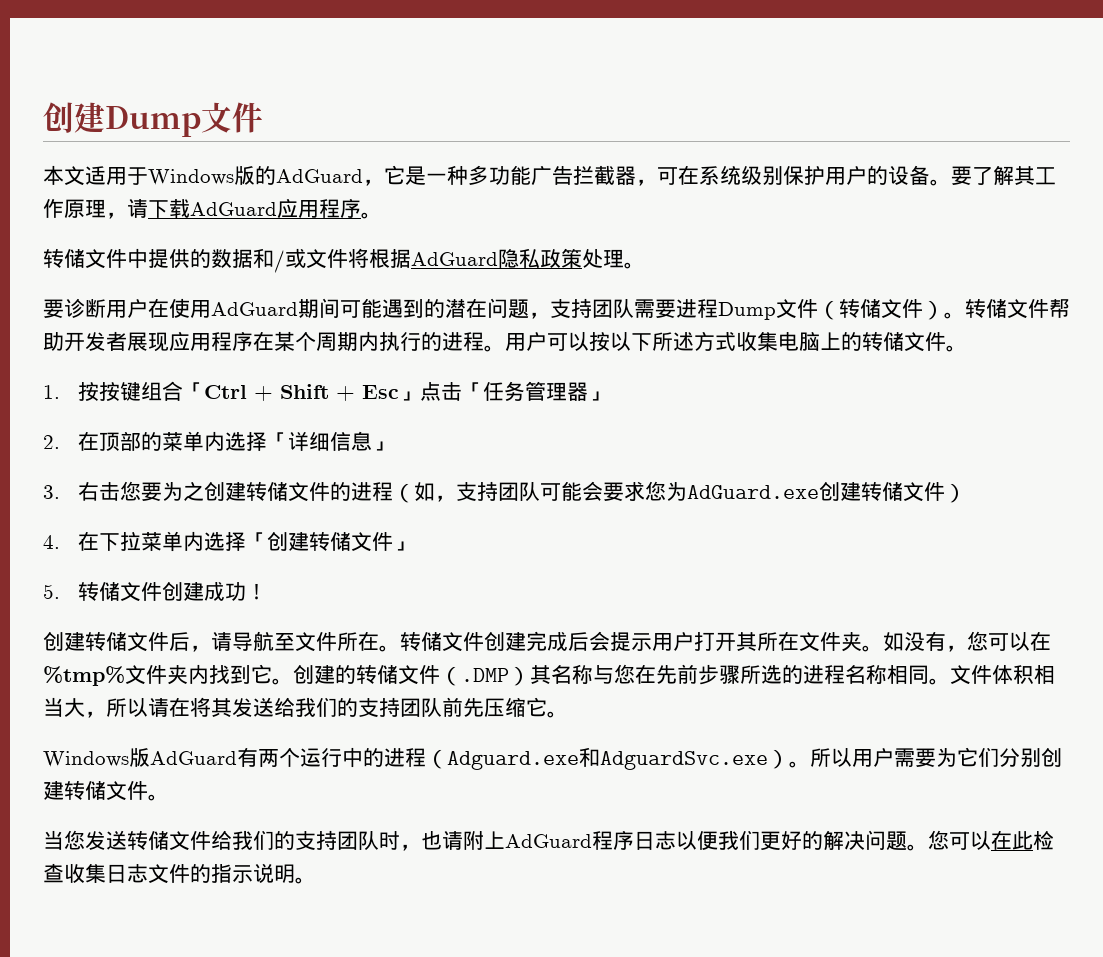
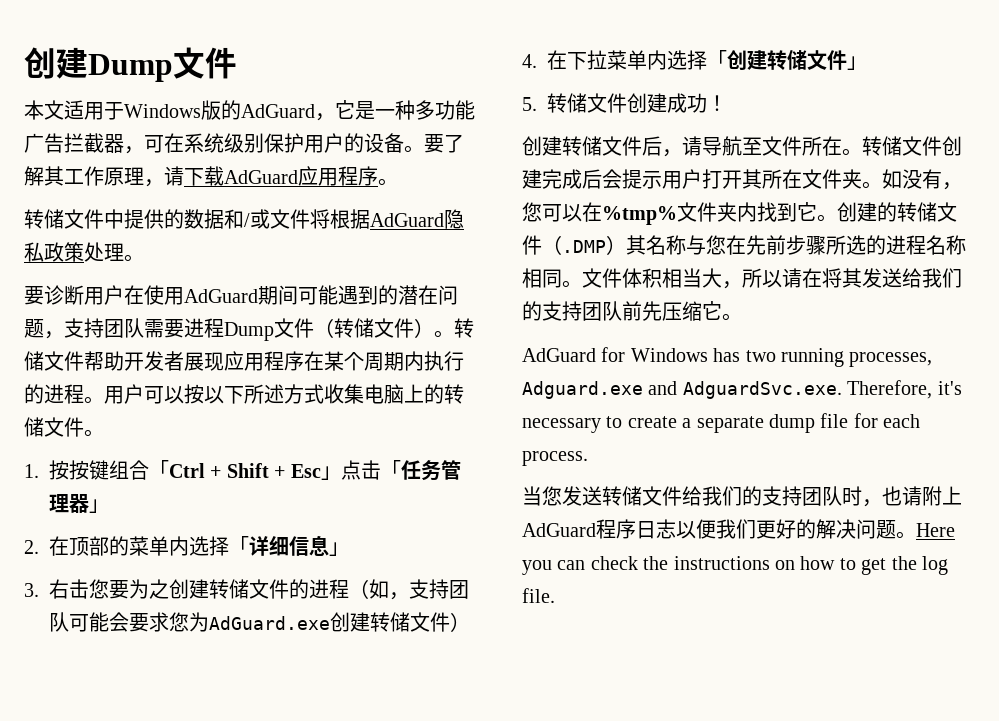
- Windows版AdGuard有两个运行中的进程（Adguard.exe和AdguardSvc.exe）。所以用户需要为它们分别创建转储文件。
+ AdGuard for Windows has two running processes, Adguard.exe and AdguardSvc.exe. Therefore, it's necessary to create a separate dump file for each process.
- 您可以在此检查收集日志文件的指示说明。
+ Here you can check the instructions on how to get the log file.

